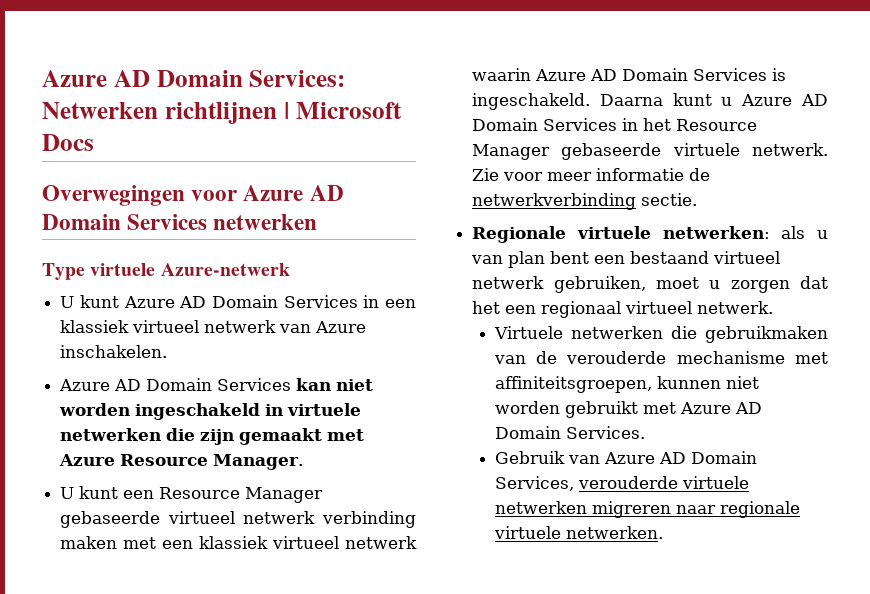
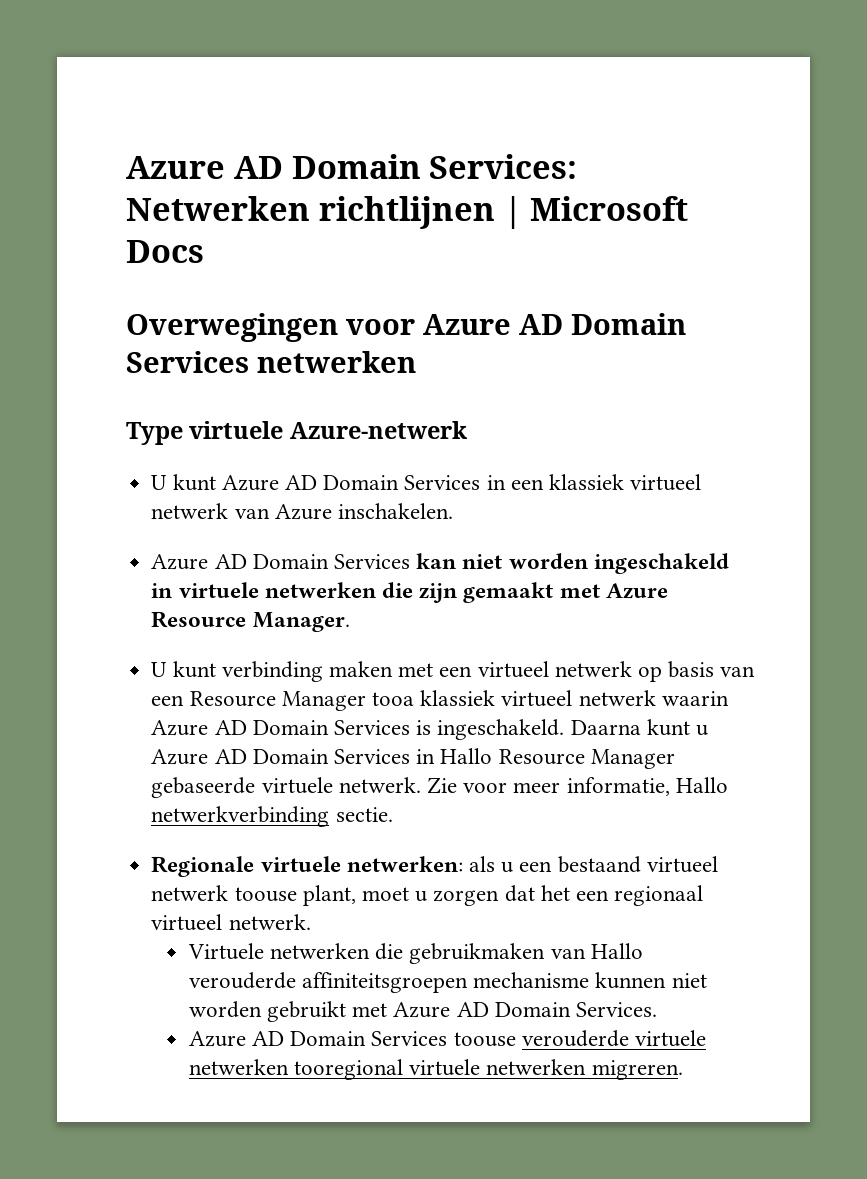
- U kunt een Resource Manager gebaseerde virtueel netwerk verbinding maken met een klassiek virtueel netwerk waarin Azure AD Domain Services is ingeschakeld.
+ U kunt verbinding maken met een virtueel netwerk op basis van een Resource Manager tooa klassiek virtueel netwerk waarin Azure AD Domain Services is ingeschakeld.
- Daarna kunt u Azure AD Domain Services in het Resource Manager gebaseerde virtuele netwerk.
+ Daarna kunt u Azure AD Domain Services in Hallo Resource Manager gebaseerde virtuele netwerk.
- Zie voor meer informatie de netwerkverbinding sectie.
+ Zie voor meer informatie, Hallo netwerkverbinding sectie.
- Regionale virtuele netwerken: als u van plan bent een bestaand virtueel netwerk gebruiken, moet u zorgen dat het een regionaal virtueel netwerk.
+ Regionale virtuele netwerken: als u een bestaand virtueel netwerk toouse plant, moet u zorgen dat het een regionaal virtueel netwerk.
- Virtuele netwerken die gebruikmaken van de verouderde mechanisme met affiniteitsgroepen, kunnen niet worden gebruikt met Azure AD Domain Services.
+ Virtuele netwerken die gebruikmaken van Hallo verouderde affiniteitsgroepen mechanisme kunnen niet worden gebruikt met Azure AD Domain Services.
- Gebruik van Azure AD Domain Services, verouderde virtuele netwerken migreren naar regionale virtuele netwerken.
+ Azure AD Domain Services toouse verouderde virtuele netwerken tooregional virtuele netwerken migreren.

